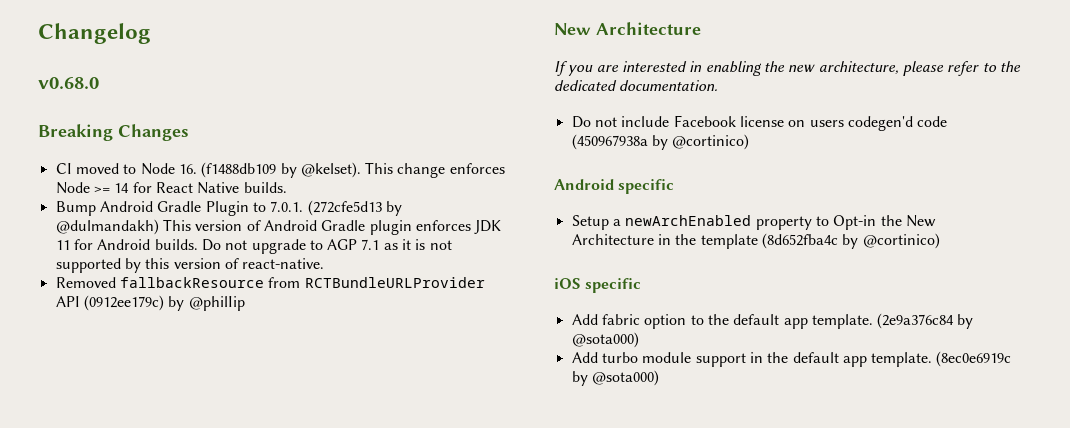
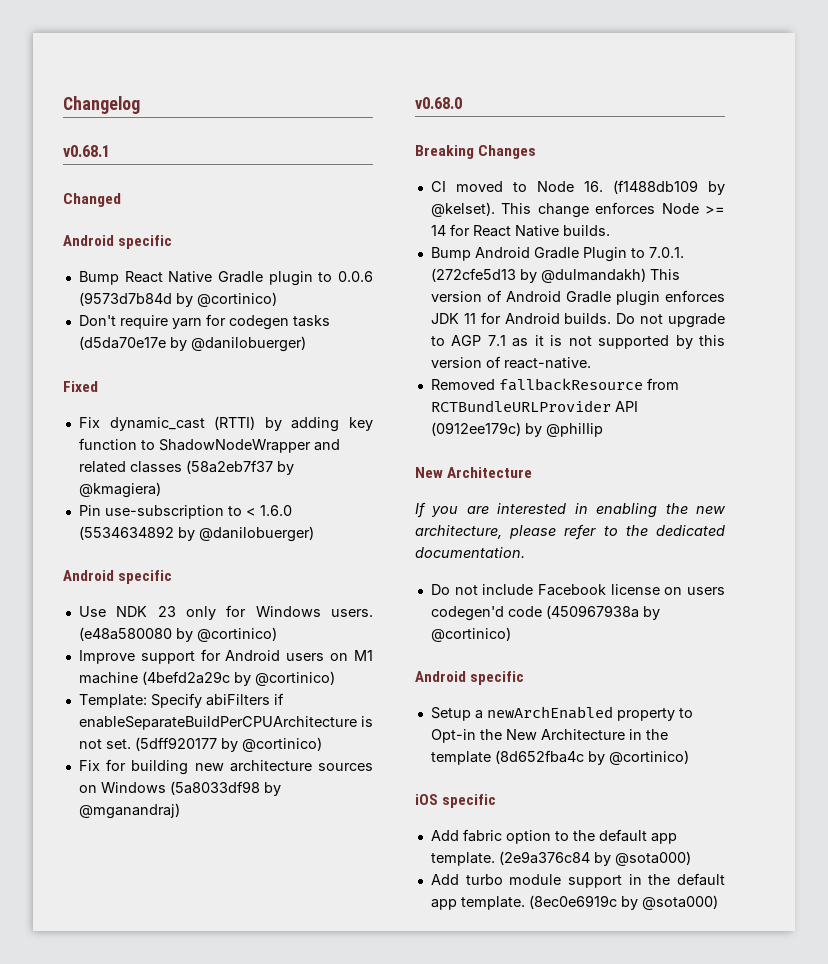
+ v0.68.1
+ Changed
+ Android specific
+ Bump React Native Gradle plugin to 0.0.6 (9573d7b84d by @cortinico)
+ Don't require yarn for codegen tasks (d5da70e17e by @danilobuerger)
+ Fixed
+ Fix dynamic_cast (RTTI) by adding key function to ShadowNodeWrapper and related classes (58a2eb7f37 by @kmagiera)
+ Pin use-subscription to < 1.6.0 (5534634892 by @danilobuerger)
+ Android specific
+ Use NDK 23 only for Windows users. (e48a580080 by @cortinico)
+ Improve support for Android users on M1 machine (4befd2a29c by @cortinico)
+ Template: Specify abiFilters if enableSeparateBuildPerCPUArchitecture is not set. (5dff920177 by @cortinico)
+ Fix for building new architecture sources on Windows (5a8033df98 by @mganandraj)

